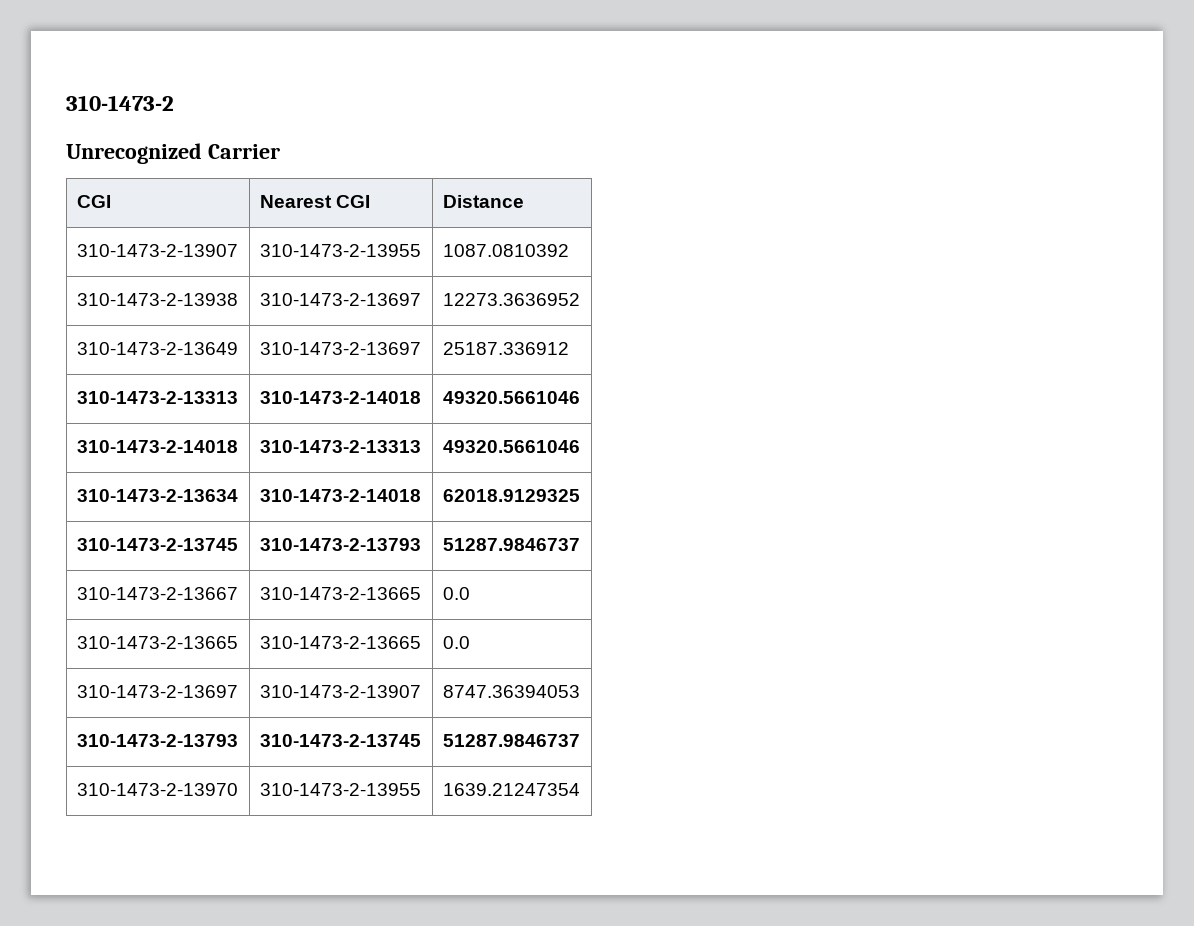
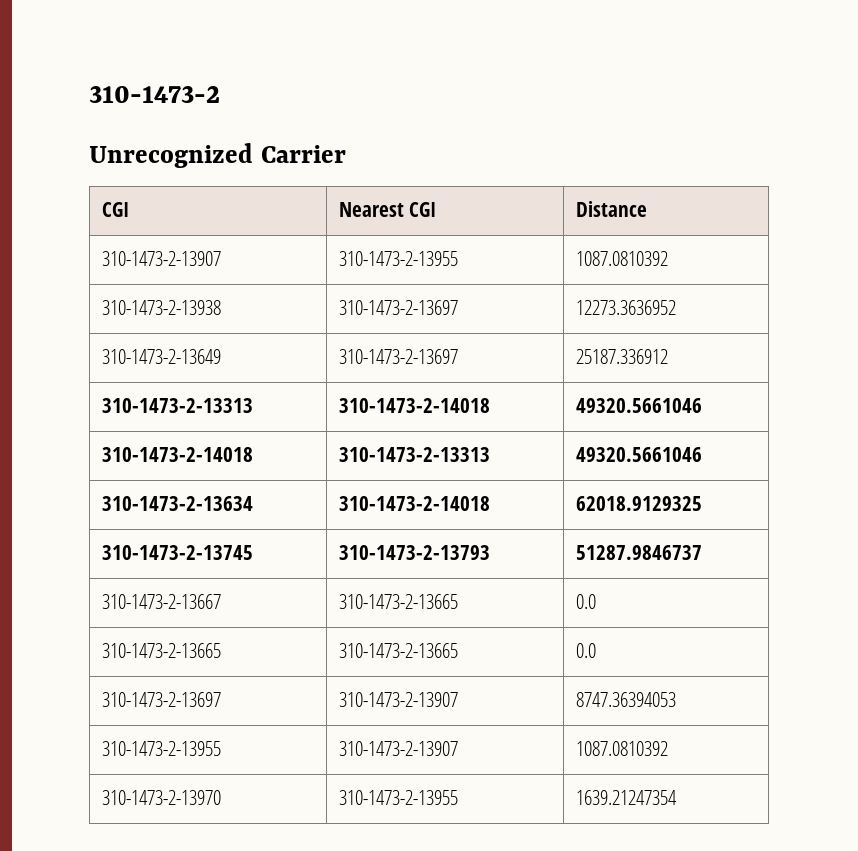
- 310-1473-2-13793 | 310-1473-2-13745 | 51287.9846737
+ 310-1473-2-13955 | 310-1473-2-13907 | 1087.0810392

